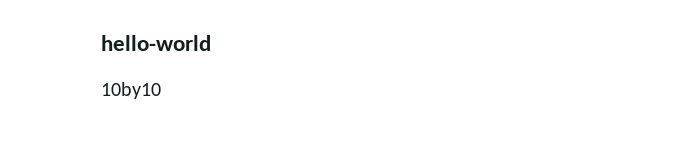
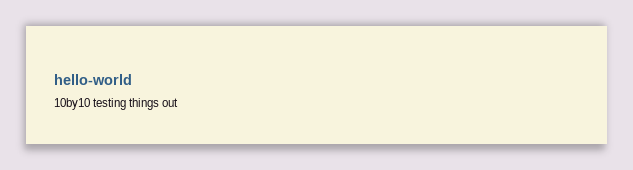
- 10by10
+ 10by10 testing things out

